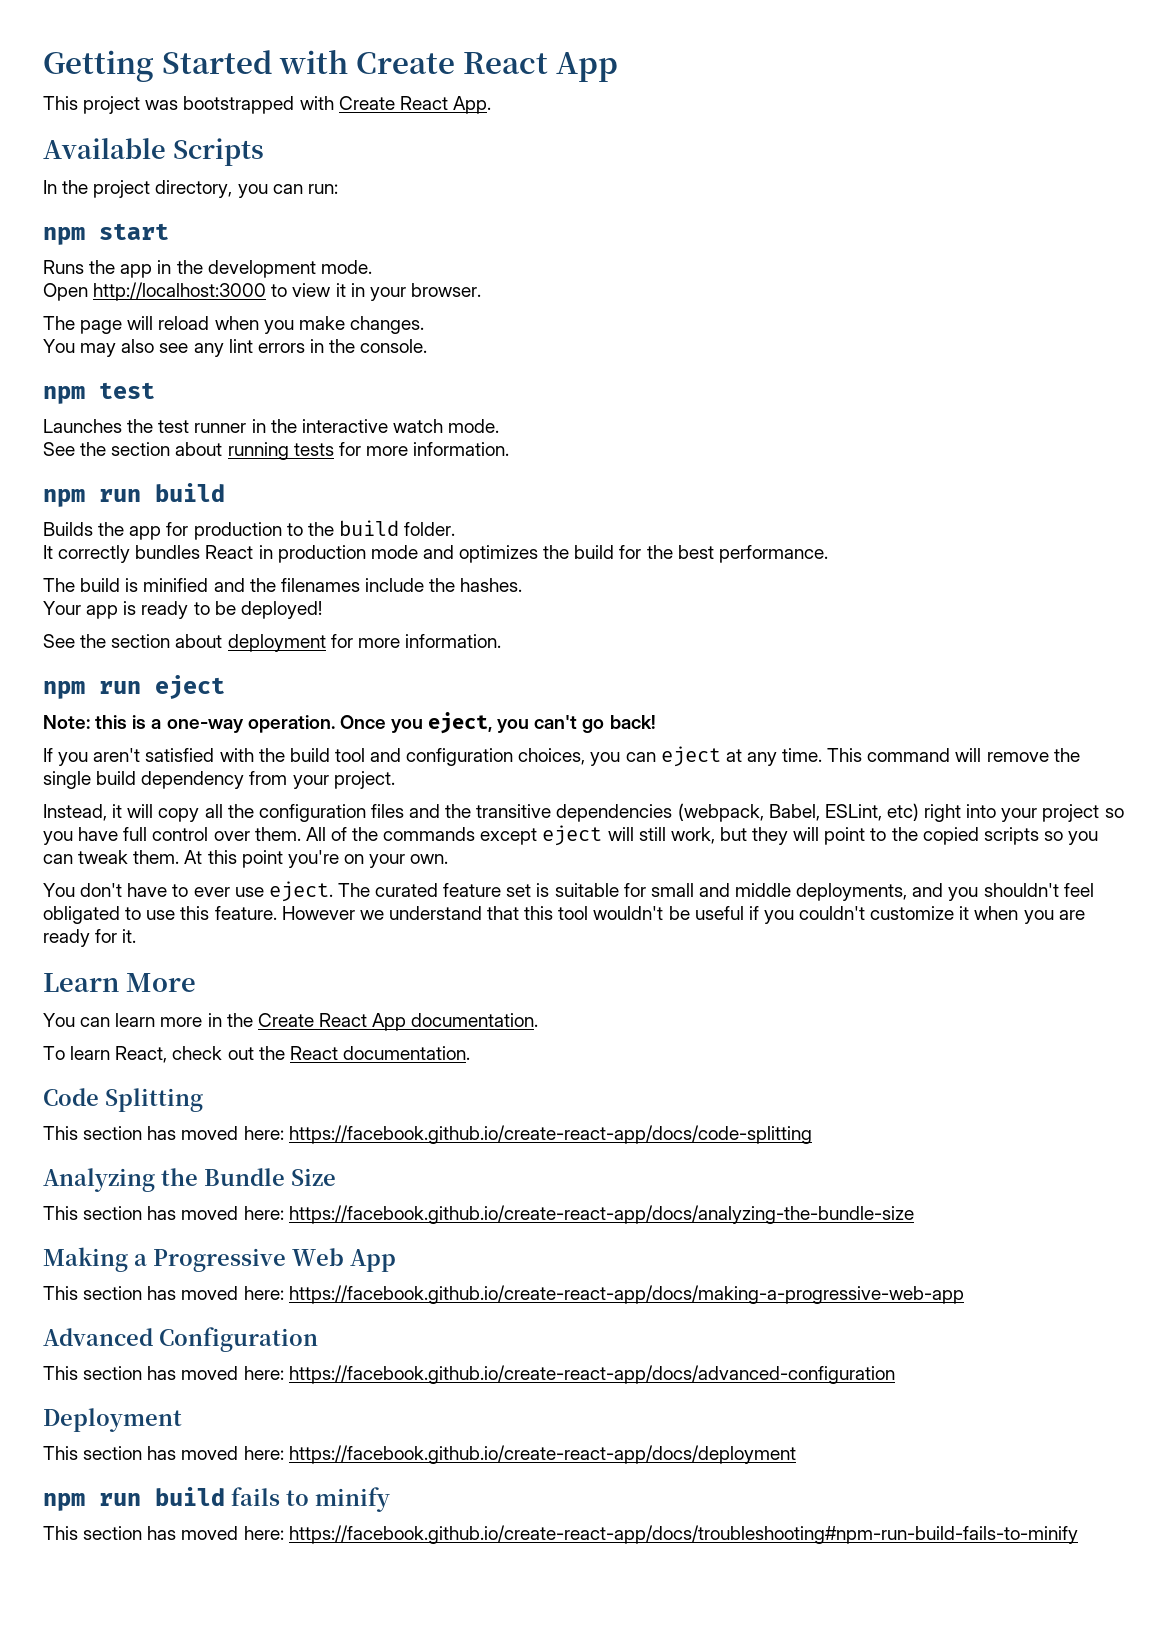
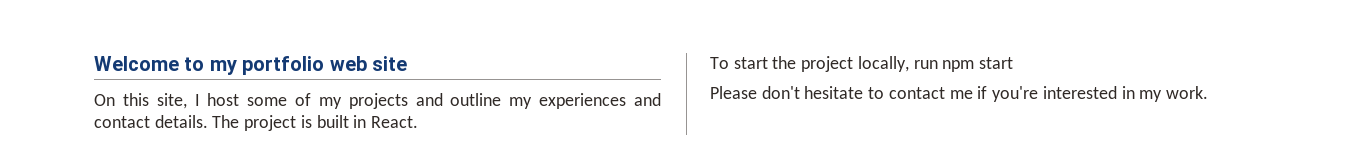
- Getting Started with Create React App
- This project was bootstrapped with Create React App.
- Available Scripts
- In the project directory, you can run:
- npm start
- Runs the app in the development mode.
- Open http://localhost:3000 to view it in your browser.
- The page will reload when you make changes.
- You may also see any lint errors in the console.
- npm test
- Launches the test runner in the interactive watch mode.
- See the section about running tests for more information.
- npm run build
- Builds the app for production to the build folder.
- It correctly bundles React in production mode and optimizes the build for the best performance.
- The build is minified and the filenames include the hashes.
- Your app is ready to be deployed!
- See the section about deployment for more information.
- npm run eject
- Note: this is a one-way operation. Once you eject, you can't go back!
- If you aren't satisfied with the build tool and configuration choices, you can eject at any time. This command will remove the single build dependency from your project.
- Instead, it will copy all the configuration files and the transitive dependencies (webpack, Babel, ESLint, etc) right into your project so you have full control over them. All of the commands except eject will still work, but they will point to the copied scripts so you can tweak them. At this point you're on your own.
- You don't have to ever use eject. The curated feature set is suitable for small and middle deployments, and you shouldn't feel obligated to use this feature. However we understand that this tool wouldn't be useful if you couldn't customize it when you are ready for it.
- Learn More
- You can learn more in the Create React App documentation.
- To learn React, check out the React documentation.
- Code Splitting
- This section has moved here: https://facebook.github.io/create-react-app/docs/code-splitting
- Analyzing the Bundle Size
- This section has moved here: https://facebook.github.io/create-react-app/docs/analyzing-the-bundle-size
- Making a Progressive Web App
- This section has moved here: https://facebook.github.io/create-react-app/docs/making-a-progressive-web-app
- Advanced Configuration
- This section has moved here: https://facebook.github.io/create-react-app/docs/advanced-configuration
- Deployment
- This section has moved here: https://facebook.github.io/create-react-app/docs/deployment
- npm run build fails to minify
- This section has moved here: https://facebook.github.io/create-react-app/docs/troubleshooting#npm-run-build-fails-to-minify
+ Welcome to my portfolio web site
+ On this site, I host some of my projects and outline my experiences and contact details. The project is built in React.
+ To start the project locally, run npm start
+ Please don't hesitate to contact me if you're interested in my work.

